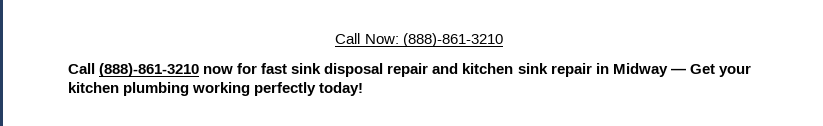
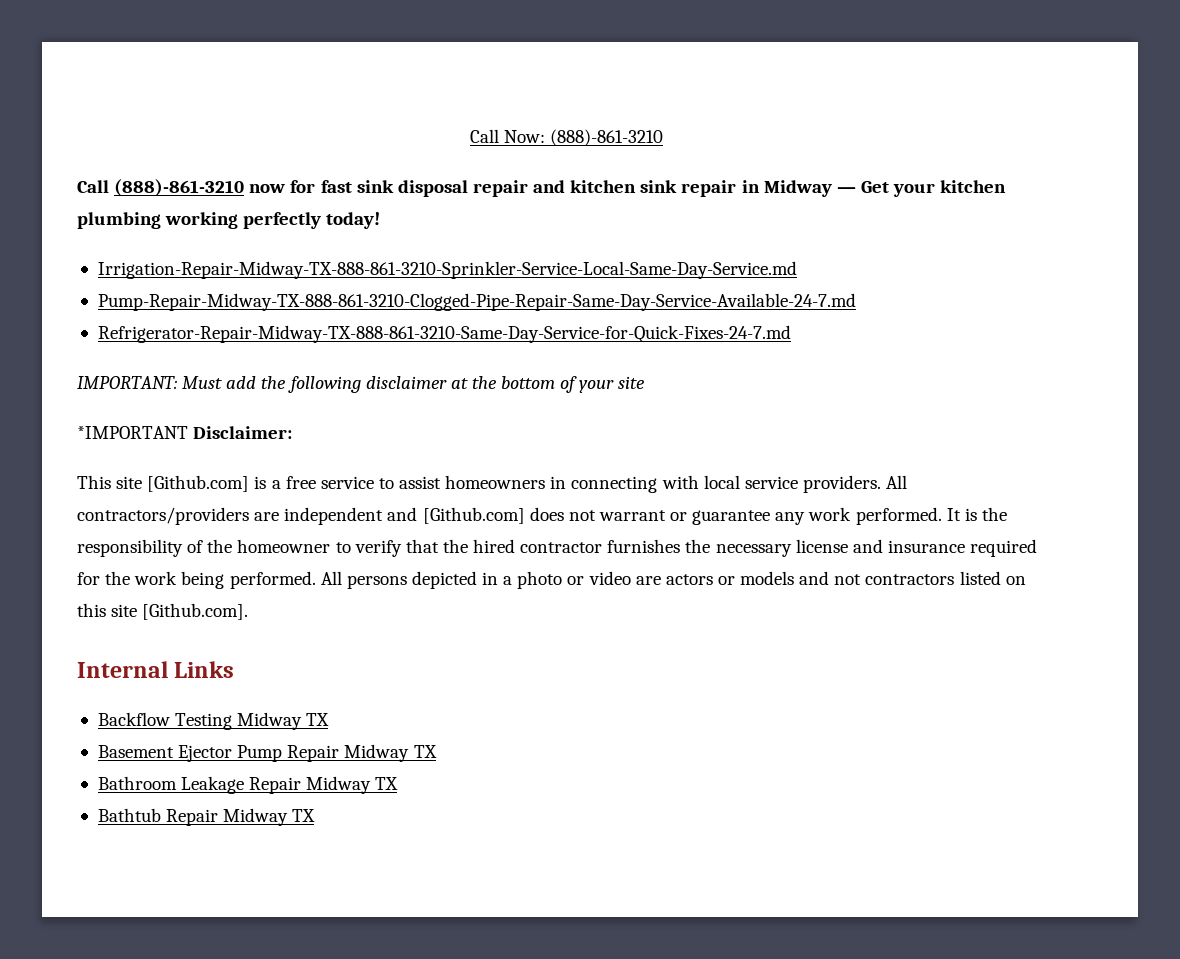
+ Irrigation-Repair-Midway-TX-888-861-3210-Sprinkler-Service-Local-Same-Day-Service.md
+ Pump-Repair-Midway-TX-888-861-3210-Clogged-Pipe-Repair-Same-Day-Service-Available-24-7.md
+ Refrigerator-Repair-Midway-TX-888-861-3210-Same-Day-Service-for-Quick-Fixes-24-7.md
+ IMPORTANT: Must add the following disclaimer at the bottom of your site
+ *IMPORTANT Disclaimer:
+ This site [Github.com] is a free service to assist homeowners in connecting with local service providers. All contractors/providers are independent and [Github.com] does not warrant or guarantee any work performed. It is the responsibility of the homeowner to verify that the hired contractor furnishes the necessary license and insurance required for the work being performed. All persons depicted in a photo or video are actors or models and not contractors listed on this site [Github.com].
+ Internal Links
+ Backflow Testing Midway TX
+ Basement Ejector Pump Repair Midway TX
+ Bathroom Leakage Repair Midway TX
+ Bathtub Repair Midway TX

